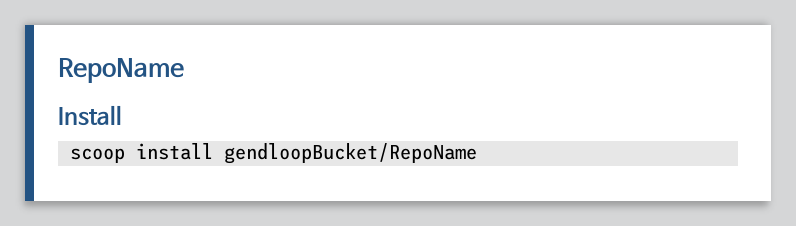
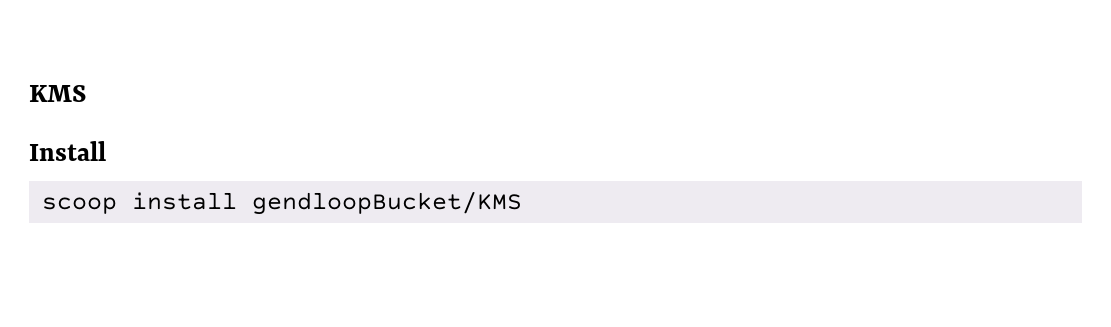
- RepoName
+ KMS
- scoop install gendloopBucket/RepoName
+ scoop install gendloopBucket/KMS

